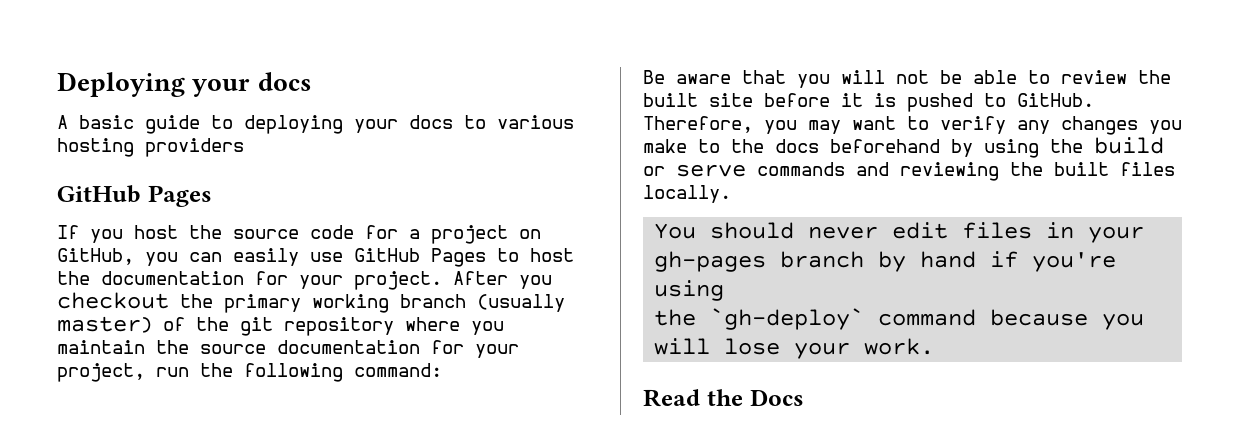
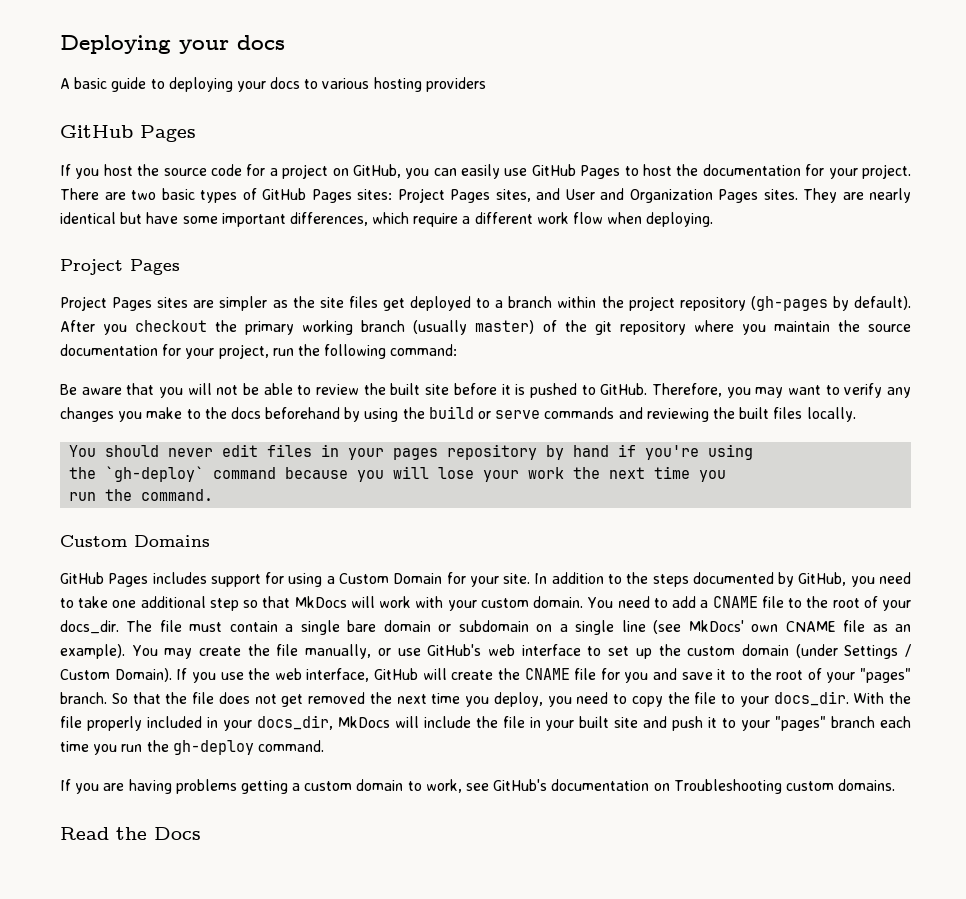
+ There are two basic types of GitHub Pages sites: Project Pages sites, and User and Organization Pages sites. They are nearly identical but have some important differences, which require a different work flow when deploying.
+ Project Pages
+ Project Pages sites are simpler as the site files get deployed to a branch within the project repository (gh-pages by default).
- You should never edit files in your gh-pages branch by hand if you're using
+ You should never edit files in your pages repository by hand if you're using
- the `gh-deploy` command because you will lose your work.
+ the `gh-deploy` command because you will lose your work the next time you
+ run the command.
+ Custom Domains
+ GitHub Pages includes support for using a Custom Domain for your site. In addition to the steps documented by GitHub, you need to take one additional step so that MkDocs will work with your custom domain. You need to add a CNAME file to the root of your docs_dir. The file must contain a single bare domain or subdomain on a single line (see MkDocs' own CNAME file as an example). You may create the file manually, or use GitHub's web interface to set up the custom domain (under Settings / Custom Domain). If you use the web interface, GitHub will create the CNAME file for you and save it to the root of your "pages" branch. So that the file does not get removed the next time you deploy, you need to copy the file to your docs_dir. With the file properly included in your docs_dir, MkDocs will include the file in your built site and push it to your "pages" branch each time you run the gh-deploy command.
+ If you are having problems getting a custom domain to work, see GitHub's documentation on Troubleshooting custom domains.

